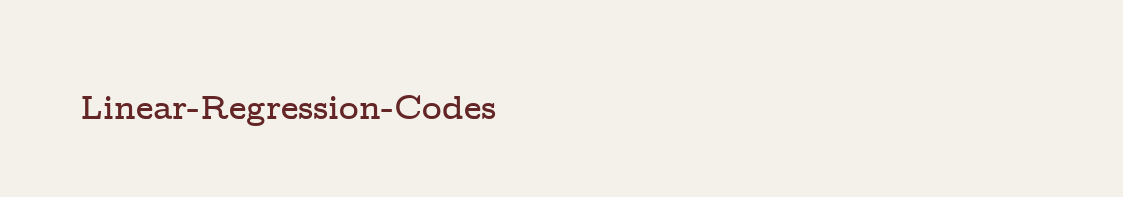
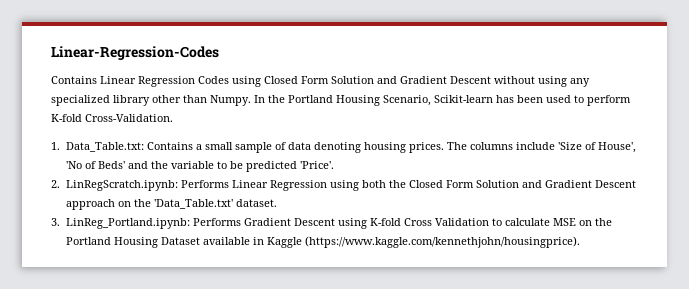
+ Contains Linear Regression Codes using Closed Form Solution and Gradient Descent without using any specialized library other than Numpy. In the Portland Housing Scenario, Scikit-learn has been used to perform K-fold Cross-Validation.
+ 1. Data_Table.txt: Contains a small sample of data denoting housing prices. The columns include 'Size of House', 'No of Beds' and the variable to be predicted 'Price'.
+ 2. LinRegScratch.ipynb: Performs Linear Regression using both the Closed Form Solution and Gradient Descent approach on the 'Data_Table.txt' dataset.
+ 3. LinReg_Portland.ipynb: Performs Gradient Descent using K-fold Cross Validation to calculate MSE on the Portland Housing Dataset available in Kaggle (https://www.kaggle.com/kennethjohn/housingprice).

